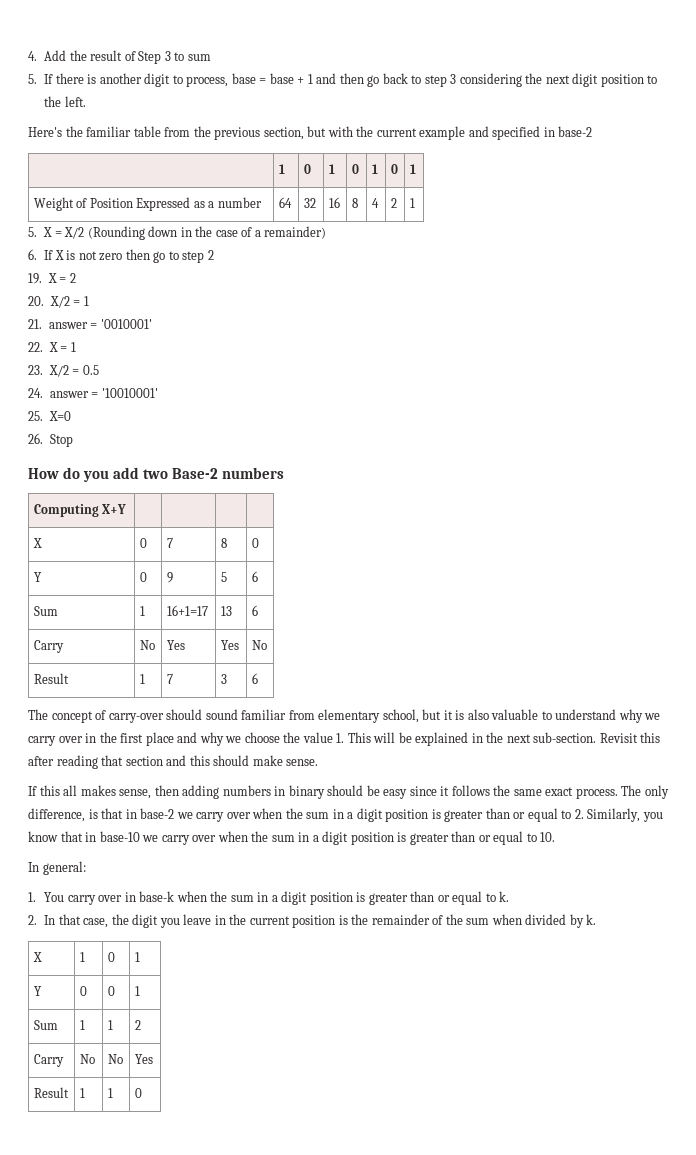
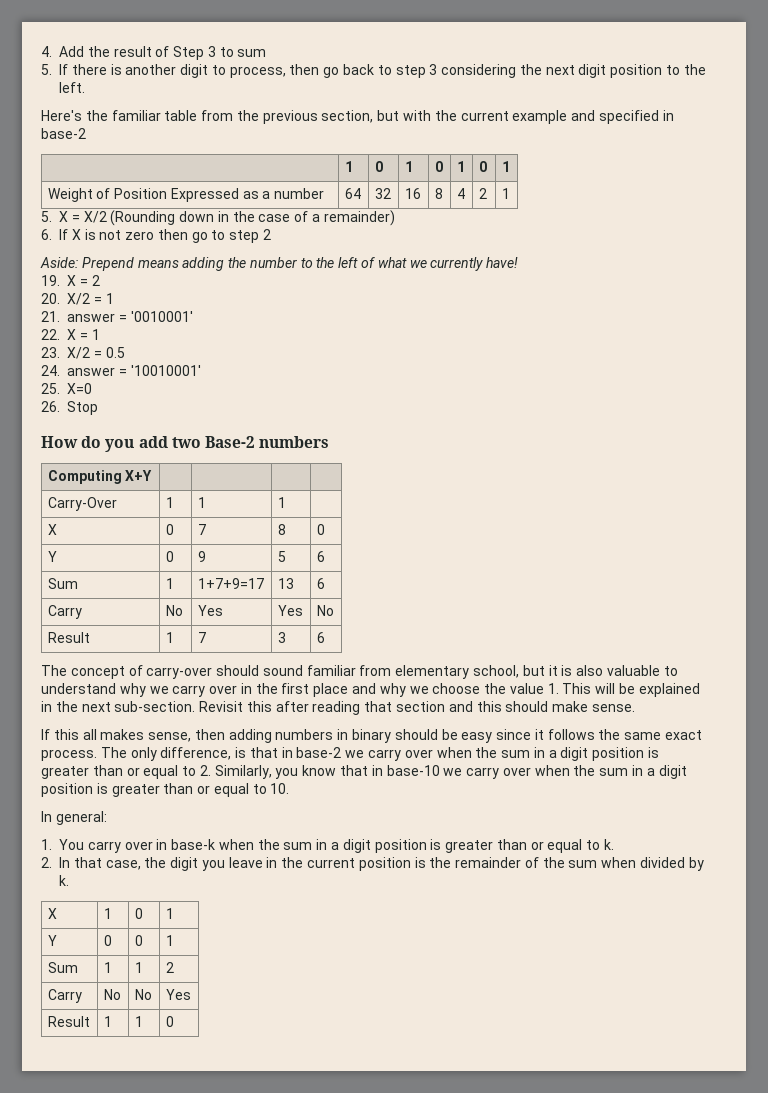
- 5. If there is another digit to process, base = base + 1 and then go back to step 3 considering the next digit position to the left.
+ 5. If there is another digit to process, then go back to step 3 considering the next digit position to the left.
+ Aside: Prepend means adding the number to the left of what we currently have!
+ Carry-Over | 1 | 1 | 1 |
- Sum | 1 | 16+1=17 | 13 | 6
+ Sum | 1 | 1+7+9=17 | 13 | 6

